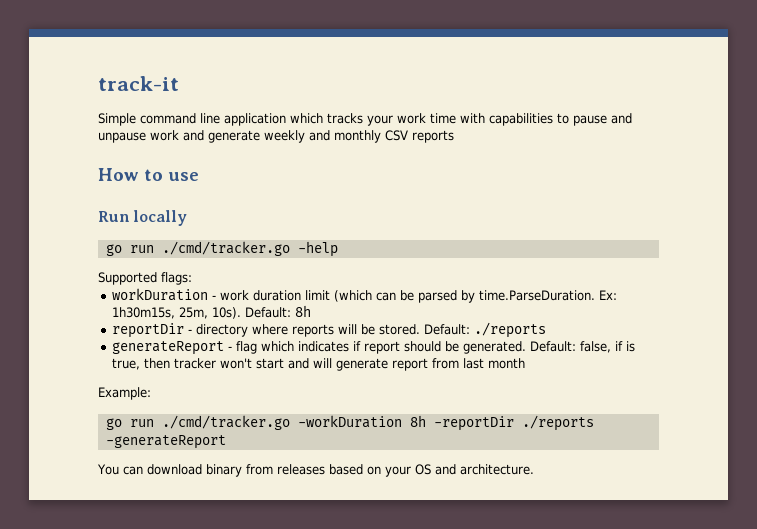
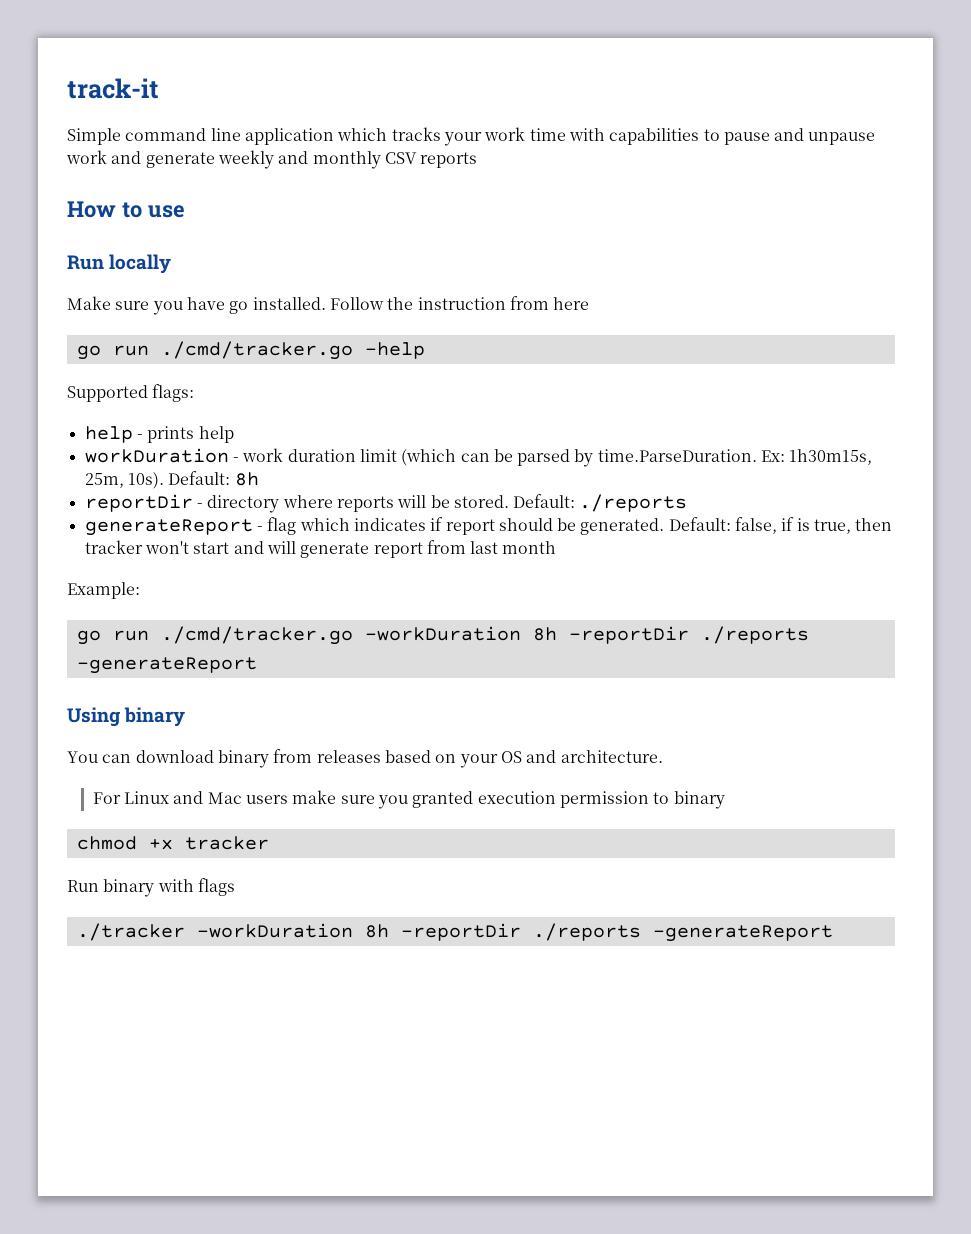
+ Make sure you have go installed. Follow the instruction from here
+ help - prints help
+ Using binary
+ For Linux and Mac users make sure you granted execution permission to binary
+ chmod +x tracker
+ Run binary with flags
+ ./tracker -workDuration 8h -reportDir ./reports -generateReport

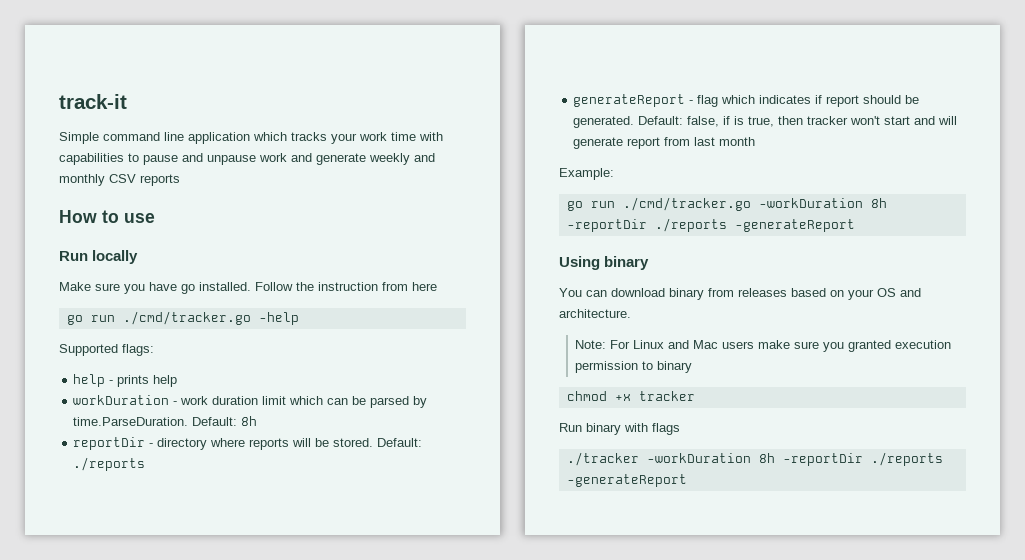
- workDuration - work duration limit (which can be parsed by time.ParseDuration. Ex: 1h30m15s, 25m, 10s). Default: 8h
+ workDuration - work duration limit which can be parsed by time.ParseDuration. Default: 8h
- For Linux and Mac users make sure you granted execution permission to binary
+ Note: For Linux and Mac users make sure you granted execution permission to binary

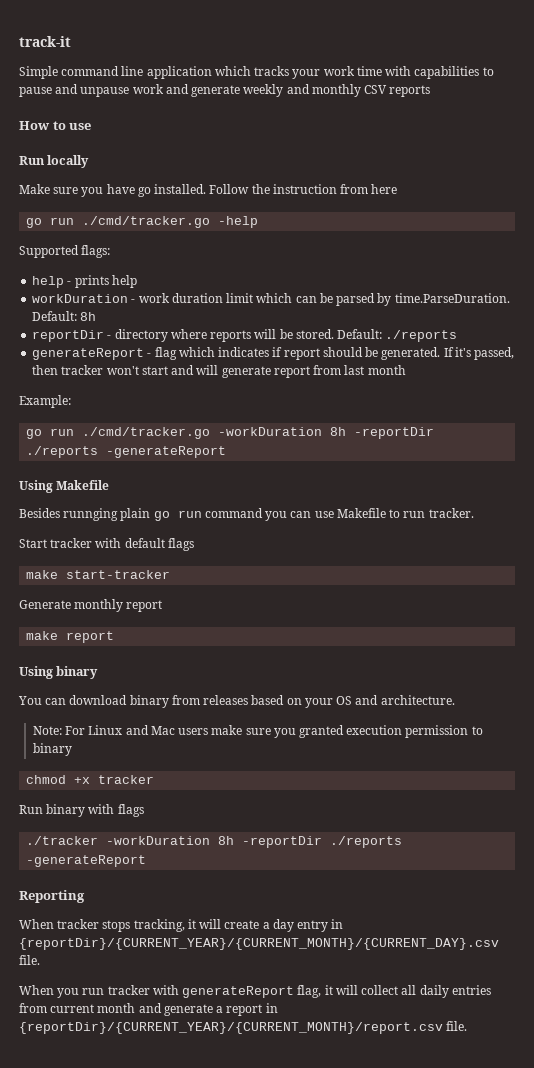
- Default: false, if is true, then tracker won't start and will generate report from last month
+ If it's passed, then tracker won't start and will generate report from last month
+ Using Makefile
+ Besides runnging plain go run command you can use Makefile to run tracker.
+ Start tracker with default flags
+ make start-tracker
+ Generate monthly report
+ make report
+ Reporting
+ When tracker stops tracking, it will create a day entry in {reportDir}/{CURRENT_YEAR}/{CURRENT_MONTH}/{CURRENT_DAY}.csv file.
+ When you run tracker with generateReport flag, it will collect all daily entries from current month and generate a report in {reportDir}/{CURRENT_YEAR}/{CURRENT_MONTH}/report.csv file.

